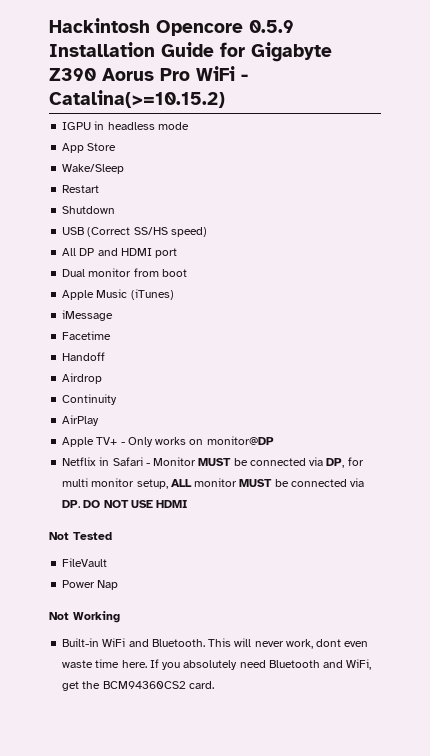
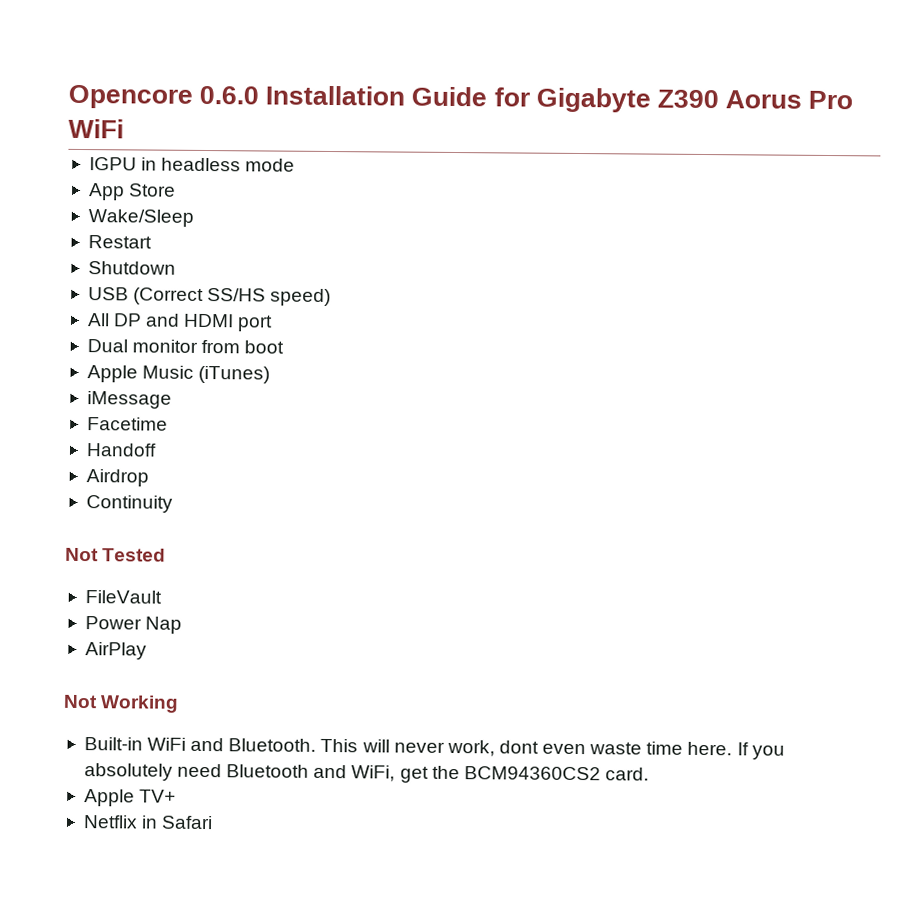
- Hackintosh Opencore 0.5.9 Installation Guide for Gigabyte Z390 Aorus Pro WiFi - Catalina(>=10.15.2)
+ Opencore 0.6.0 Installation Guide for Gigabyte Z390 Aorus Pro WiFi
- AirPlay
- Apple TV+ - Only works on monitor@DP
- Netflix in Safari - Monitor MUST be connected via DP, for multi monitor setup, ALL monitor MUST be connected via DP. DO NOT USE HDMI
+ AirPlay
+ Apple TV+
+ Netflix in Safari

